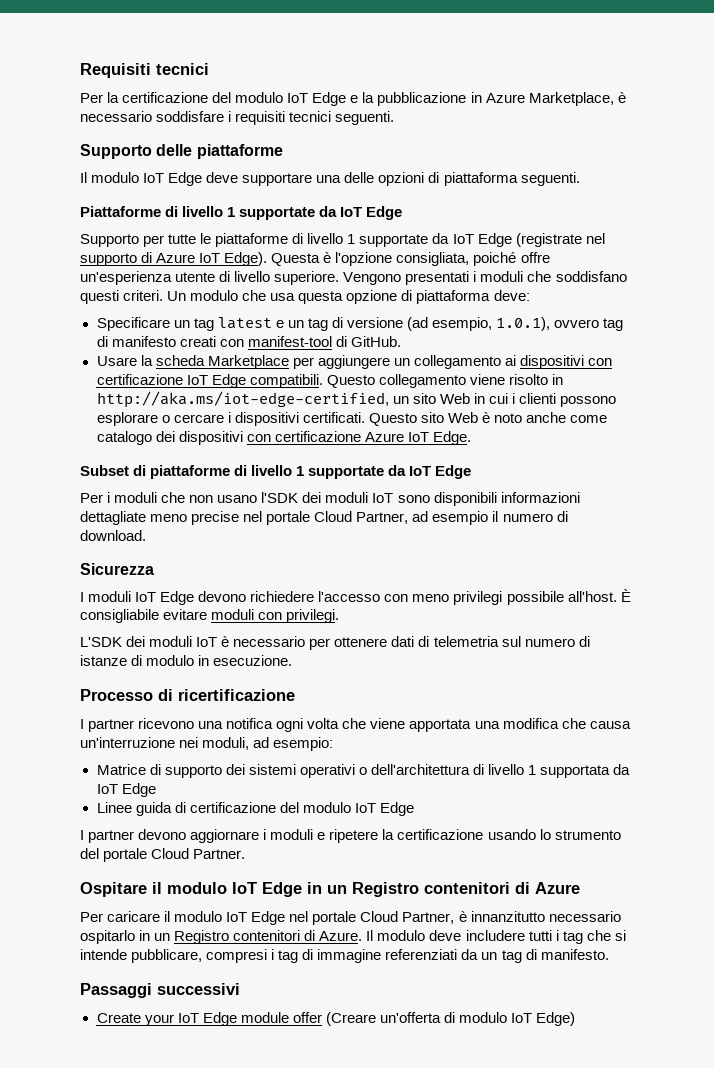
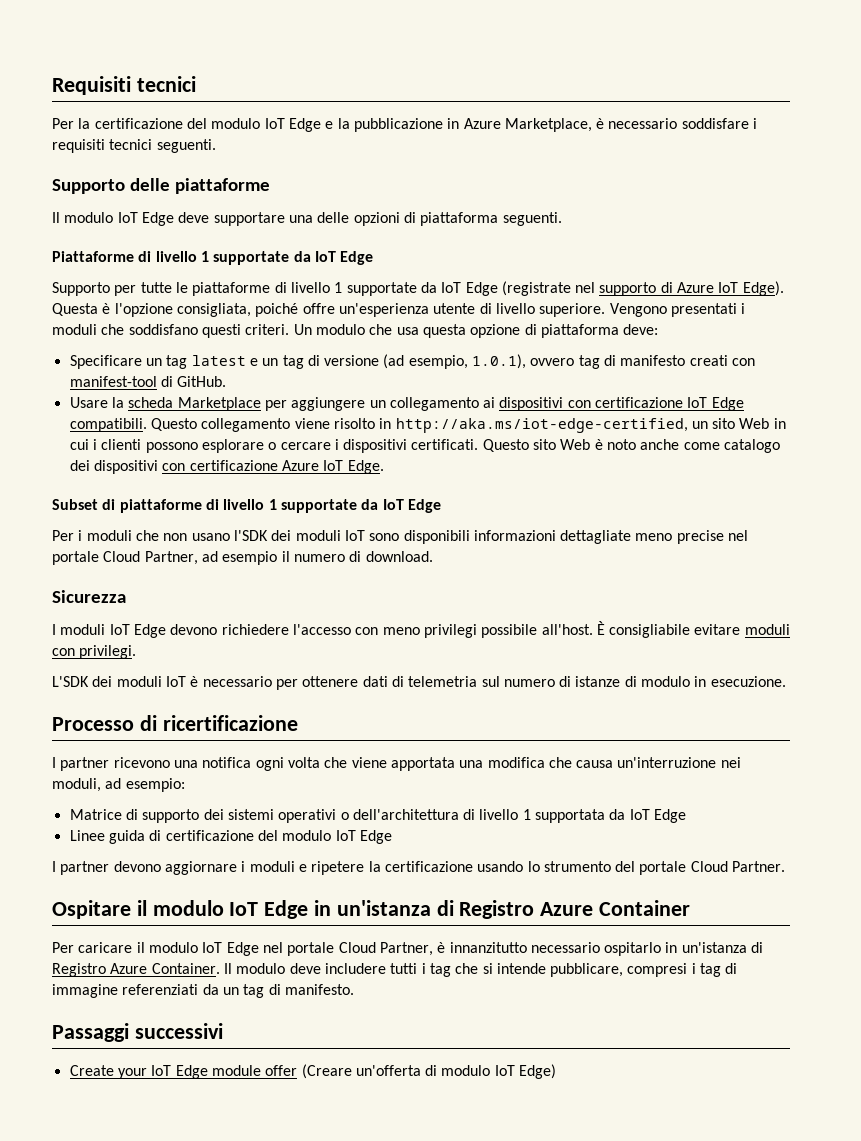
- Ospitare il modulo IoT Edge in un Registro contenitori di Azure
+ Ospitare il modulo IoT Edge in un'istanza di Registro Azure Container
- Per caricare il modulo IoT Edge nel portale Cloud Partner, è innanzitutto necessario ospitarlo in un Registro contenitori di Azure.
+ Per caricare il modulo IoT Edge nel portale Cloud Partner, è innanzitutto necessario ospitarlo in un'istanza di Registro Azure Container.

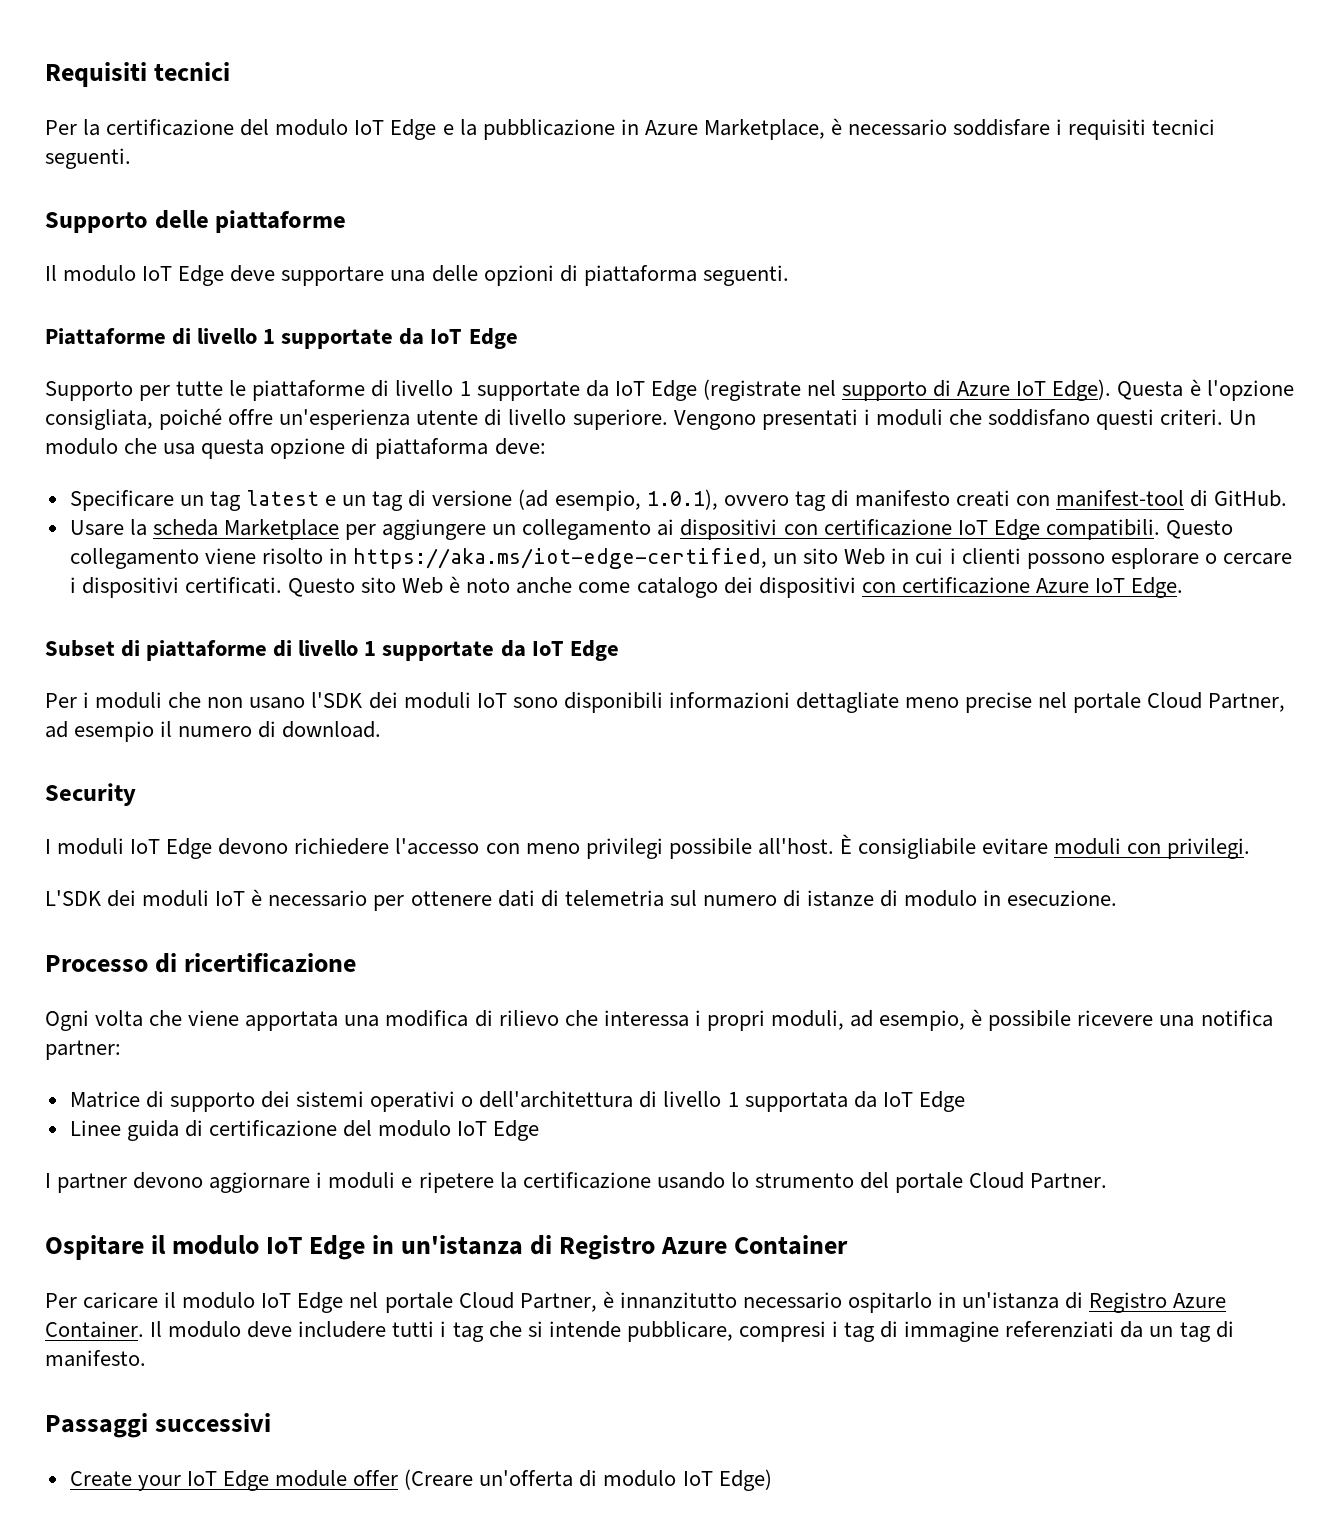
- Questo collegamento viene risolto in http://aka.ms/iot-edge-certified, un sito Web in cui i clienti possono esplorare o cercare i dispositivi certificati.
+ Questo collegamento viene risolto in https://aka.ms/iot-edge-certified, un sito Web in cui i clienti possono esplorare o cercare i dispositivi certificati.
- Sicurezza
+ Security
- I partner ricevono una notifica ogni volta che viene apportata una modifica che causa un'interruzione nei moduli, ad esempio:
+ Ogni volta che viene apportata una modifica di rilievo che interessa i propri moduli, ad esempio, è possibile ricevere una notifica partner:

